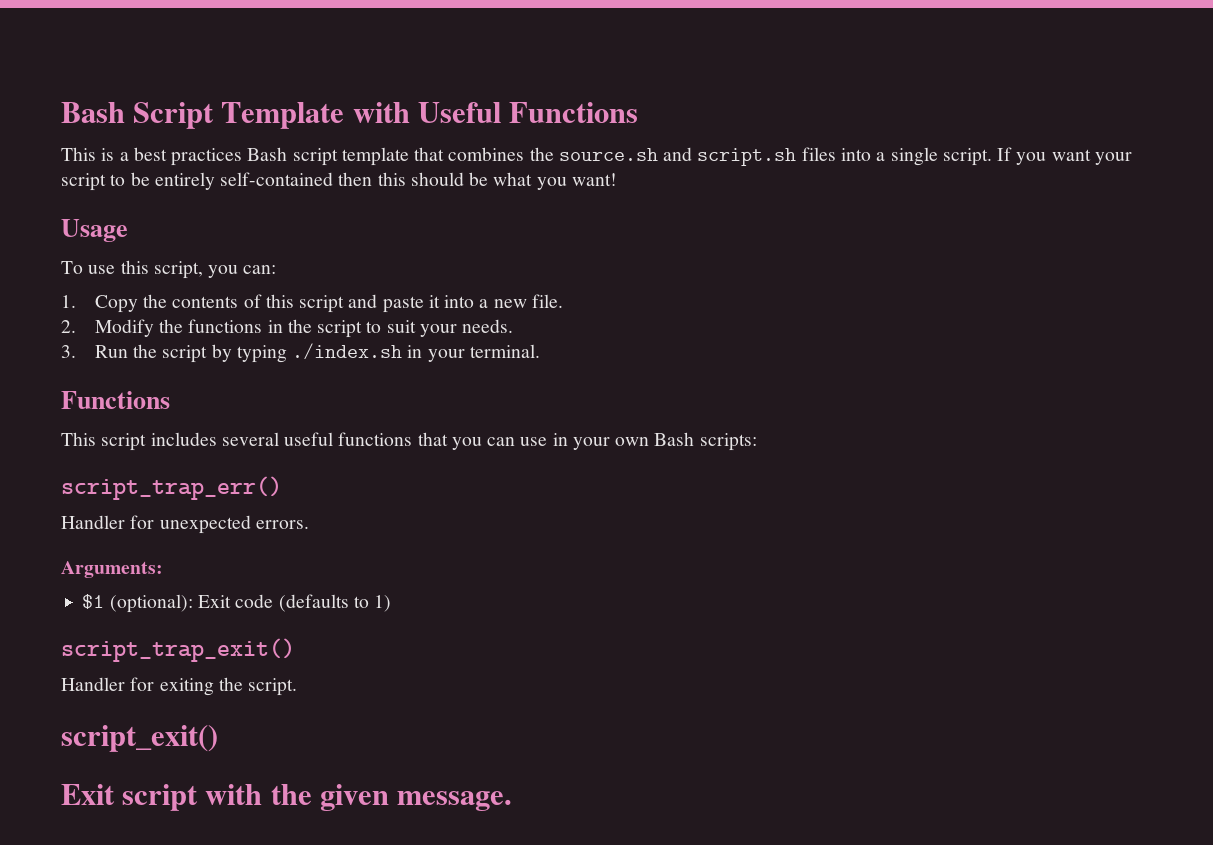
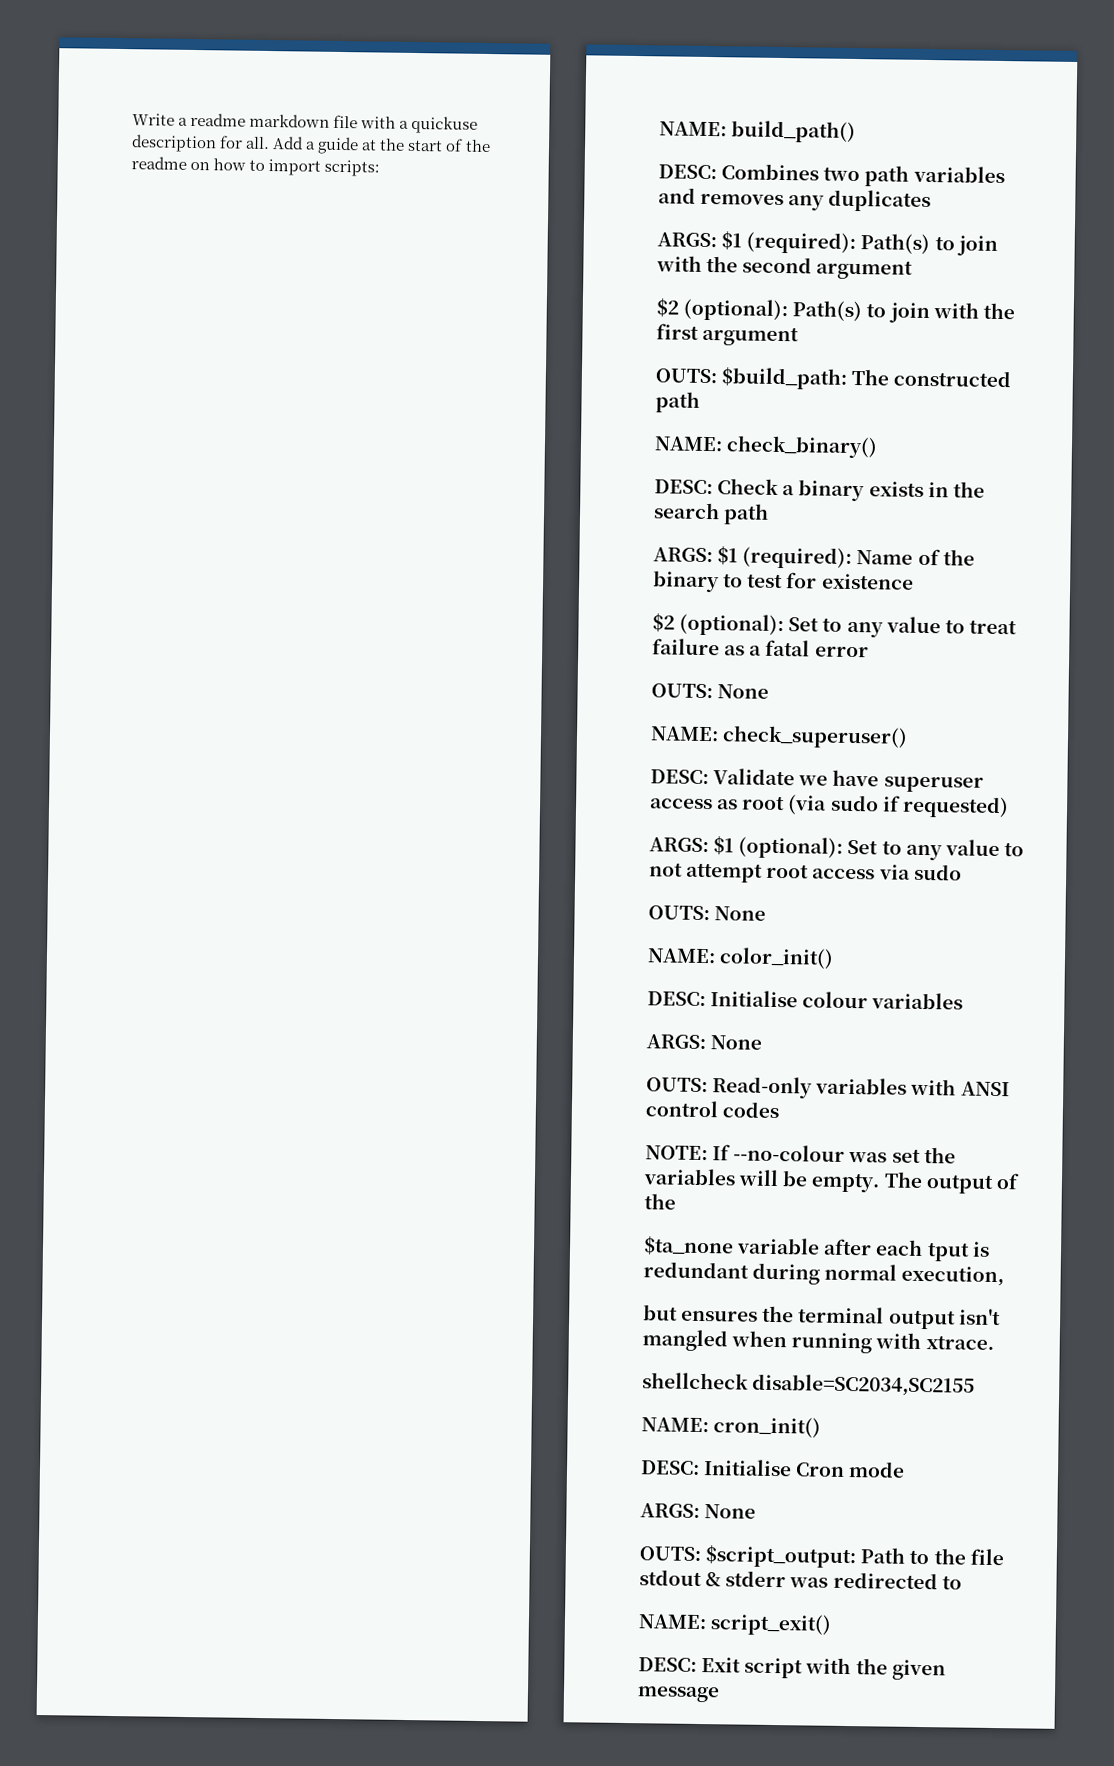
- Bash Script Template with Useful Functions
- This is a best practices Bash script template that combines the source.sh and script.sh files into a single script. If you want your script to be entirely self-contained then this should be what you want!
- Usage
- To use this script, you can:
- 1. Copy the contents of this script and paste it into a new file.
- 2. Modify the functions in the script to suit your needs.
- 3. Run the script by typing ./index.sh in your terminal.
- Functions
- This script includes several useful functions that you can use in your own Bash scripts:
- script_trap_err()
- Handler for unexpected errors.
- Arguments:
- $1 (optional): Exit code (defaults to 1)
- script_trap_exit()
- Handler for exiting the script.
- script_exit()
+ Write a readme markdown file with a quickuse description for all. Add a guide at the start of the readme on how to import scripts:
+ NAME: build_path()
+ DESC: Combines two path variables and removes any duplicates
+ ARGS: $1 (required): Path(s) to join with the second argument
+ $2 (optional): Path(s) to join with the first argument
+ OUTS: $build_path: The constructed path
+ NAME: check_binary()
+ DESC: Check a binary exists in the search path
+ ARGS: $1 (required): Name of the binary to test for existence
+ $2 (optional): Set to any value to treat failure as a fatal error
+ OUTS: None
+ NAME: check_superuser()
+ DESC: Validate we have superuser access as root (via sudo if requested)
+ ARGS: $1 (optional): Set to any value to not attempt root access via sudo
+ OUTS: None
+ NAME: color_init()
+ DESC: Initialise colour variables
+ ARGS: None
+ OUTS: Read-only variables with ANSI control codes
+ NOTE: If --no-colour was set the variables will be empty. The output of the
+ $ta_none variable after each tput is redundant during normal execution,
+ but ensures the terminal output isn't mangled when running with xtrace.
+ shellcheck disable=SC2034,SC2155
+ NAME: cron_init()
+ DESC: Initialise Cron mode
+ ARGS: None
+ OUTS: $script_output: Path to the file stdout & stderr was redirected to
+ NAME: script_exit()
- Exit script with the given message.
+ DESC: Exit script with the given message

